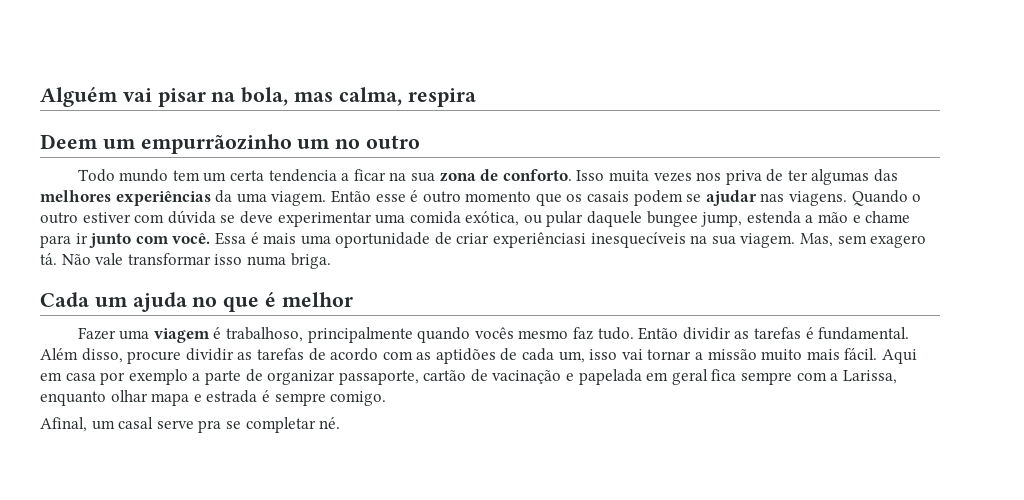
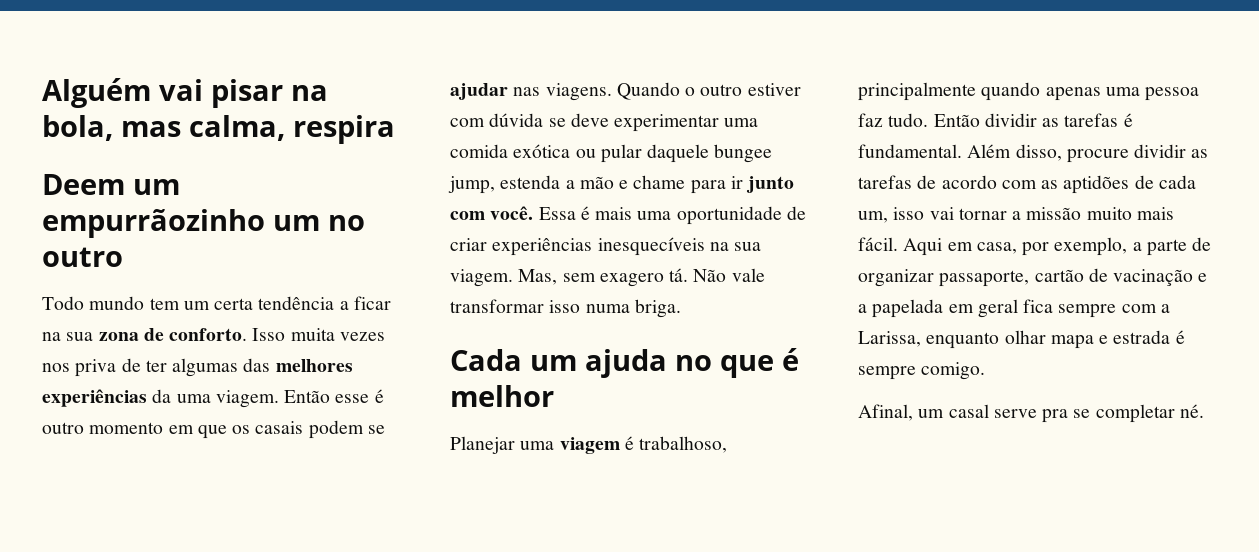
- Todo mundo tem um certa tendencia a ficar na sua zona de conforto.
+ Todo mundo tem um certa tendência a ficar na sua zona de conforto.
- Então esse é outro momento que os casais podem se ajudar nas viagens.
+ Então esse é outro momento em que os casais podem se ajudar nas viagens.
- Quando o outro estiver com dúvida se deve experimentar uma comida exótica, ou pular daquele bungee jump, estenda a mão e chame para ir junto com você.
+ Quando o outro estiver com dúvida se deve experimentar uma comida exótica ou pular daquele bungee jump, estenda a mão e chame para ir junto com você.
- Essa é mais uma oportunidade de criar experiênciasi inesquecíveis na sua viagem.
+ Essa é mais uma oportunidade de criar experiências inesquecíveis na sua viagem.
- Fazer uma viagem é trabalhoso, principalmente quando vocês mesmo faz tudo.
+ Planejar uma viagem é trabalhoso, principalmente quando apenas uma pessoa faz tudo.
- Aqui em casa por exemplo a parte de organizar passaporte, cartão de vacinação e papelada em geral fica sempre com a Larissa, enquanto olhar mapa e estrada é sempre comigo.
+ Aqui em casa, por exemplo, a parte de organizar passaporte, cartão de vacinação e a papelada em geral fica sempre com a Larissa, enquanto olhar mapa e estrada é sempre comigo.

